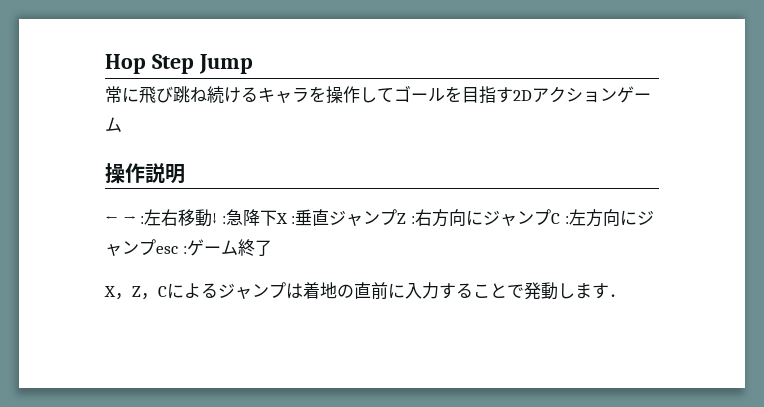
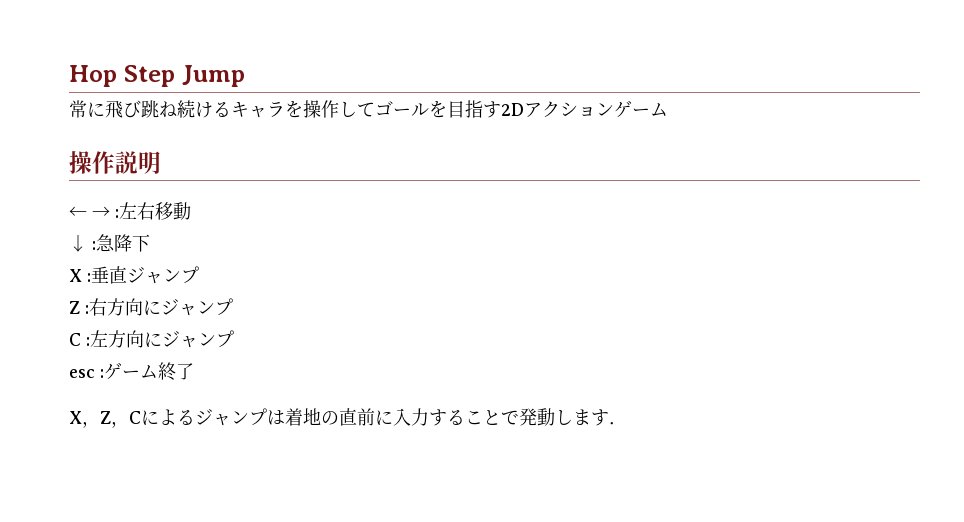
- ← → :左右移動↓ :急降下X :垂直ジャンプZ :右方向にジャンプC :左方向にジャンプesc :ゲーム終了
+ ← → :左右移動
+ ↓ :急降下
+ X :垂直ジャンプ
+ Z :右方向にジャンプ
+ C :左方向にジャンプ
+ esc :ゲーム終了

